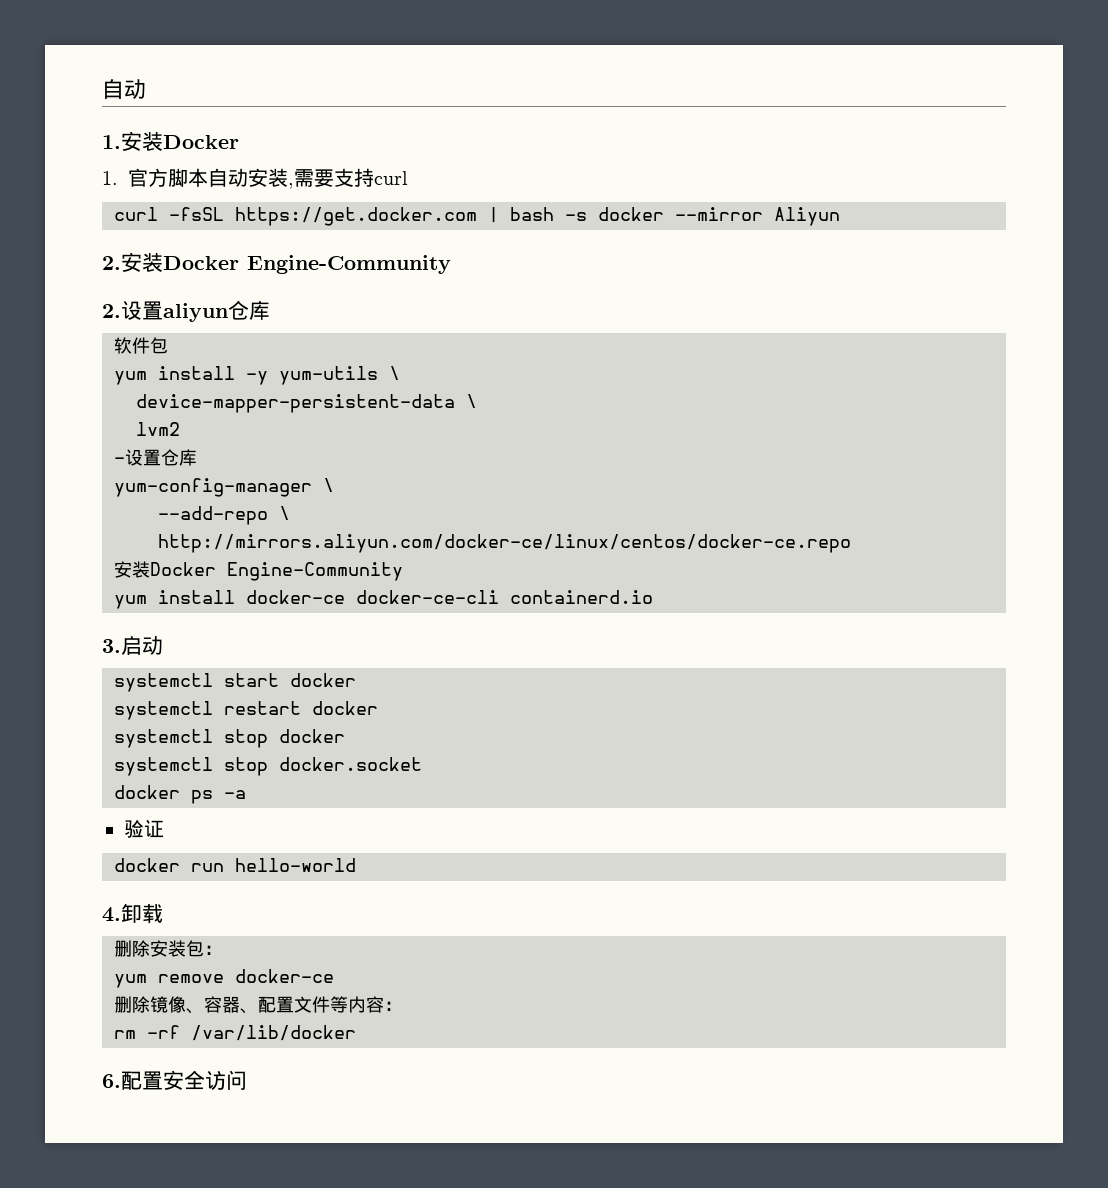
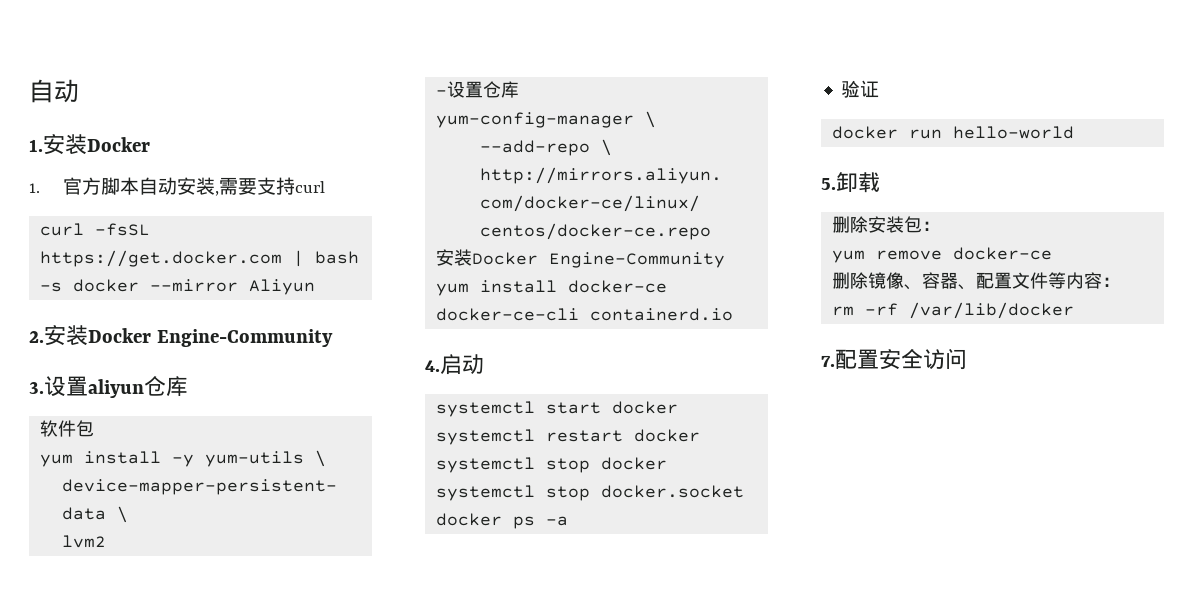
- 2.设置aliyun仓库
+ 3.设置aliyun仓库
- 3.启动
+ 4.启动
- 4.卸载
+ 5.卸载
- 6.配置安全访问
+ 7.配置安全访问

